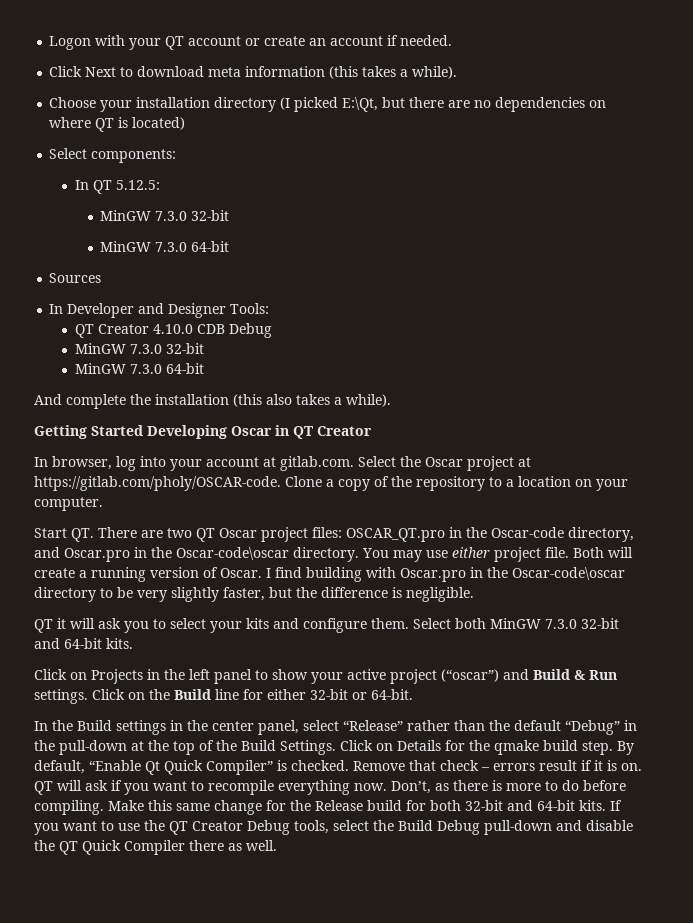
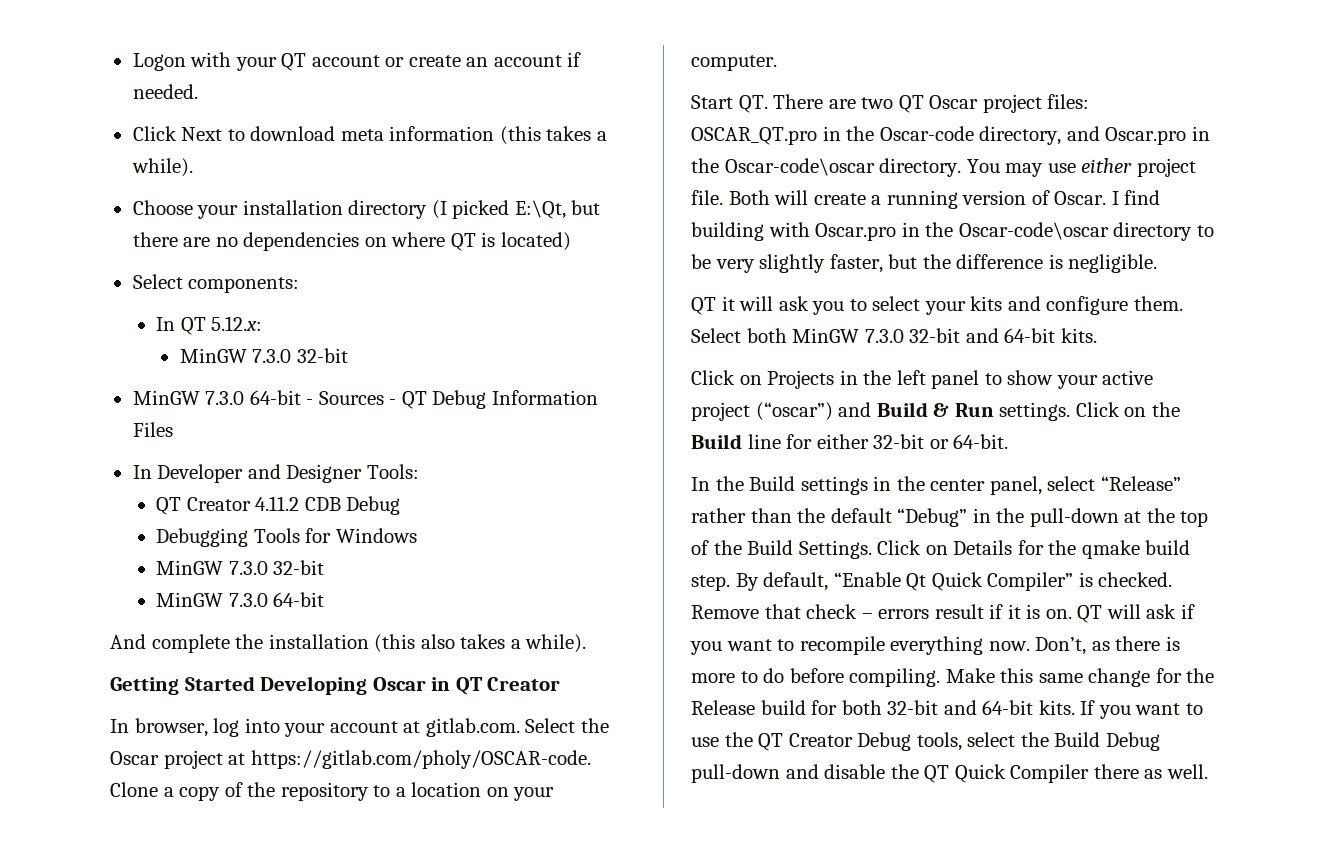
- In QT 5.12.5:
+ In QT 5.12.x:
  MinGW 7.3.0 32-bit
- MinGW 7.3.0 64-bit
- Sources
+ MinGW 7.3.0 64-bit - Sources - QT Debug Information Files
- QT Creator 4.10.0 CDB Debug
+ QT Creator 4.11.2 CDB Debug
+ Debugging Tools for Windows

